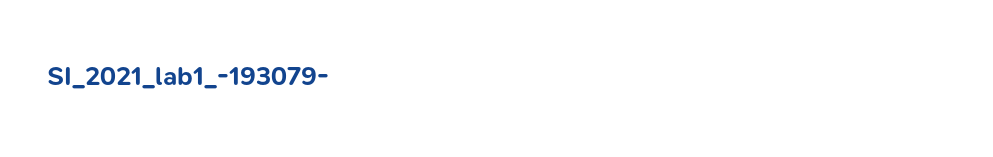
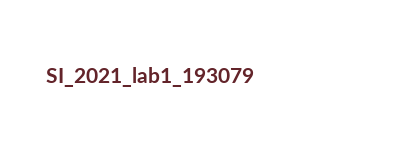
- SI_2021_lab1_-193079-
+ SI_2021_lab1_193079

